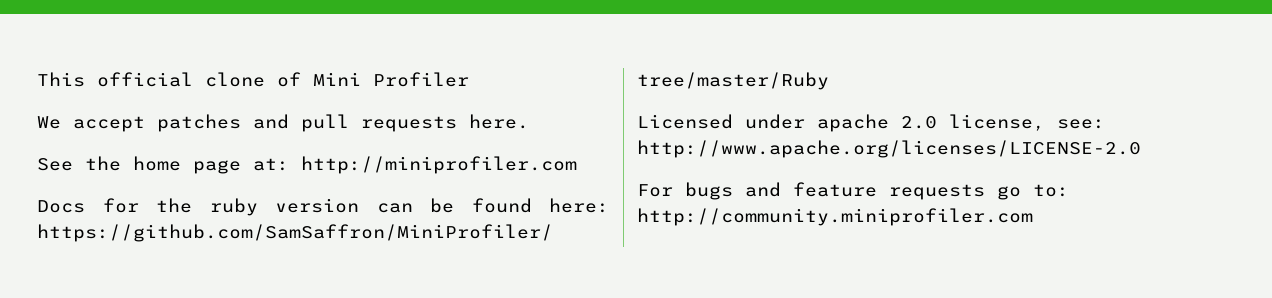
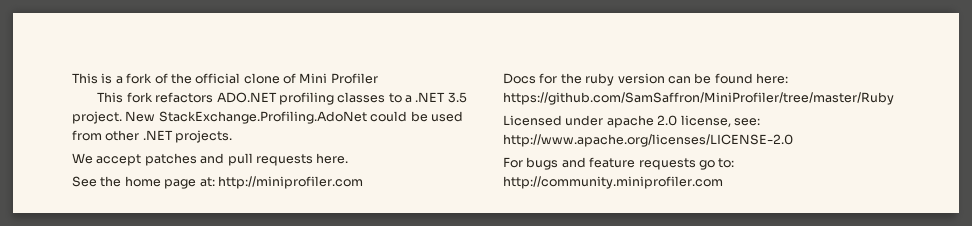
- This official clone of Mini Profiler
+ This is a fork of the official clone of Mini Profiler
+ This fork refactors ADO.NET profiling classes to a .NET 3.5 project. New StackExchange.Profiling.AdoNet could be used from other .NET projects.

